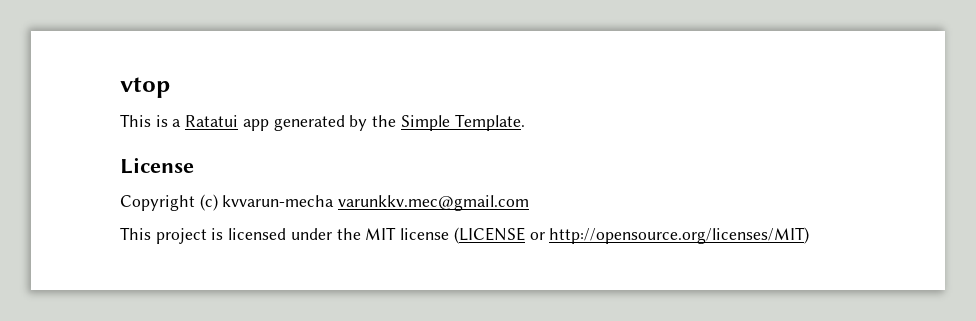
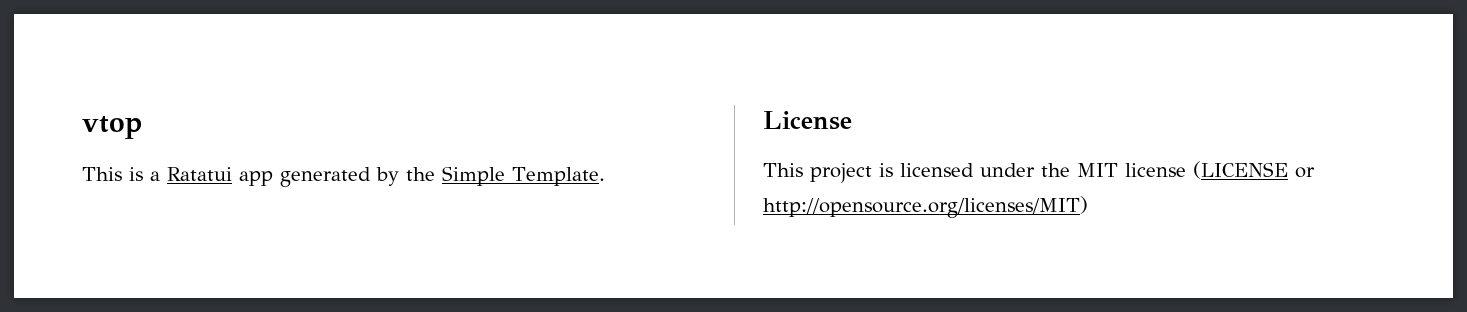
- Copyright (c) kvvarun-mecha varunkkv.mec@gmail.com

